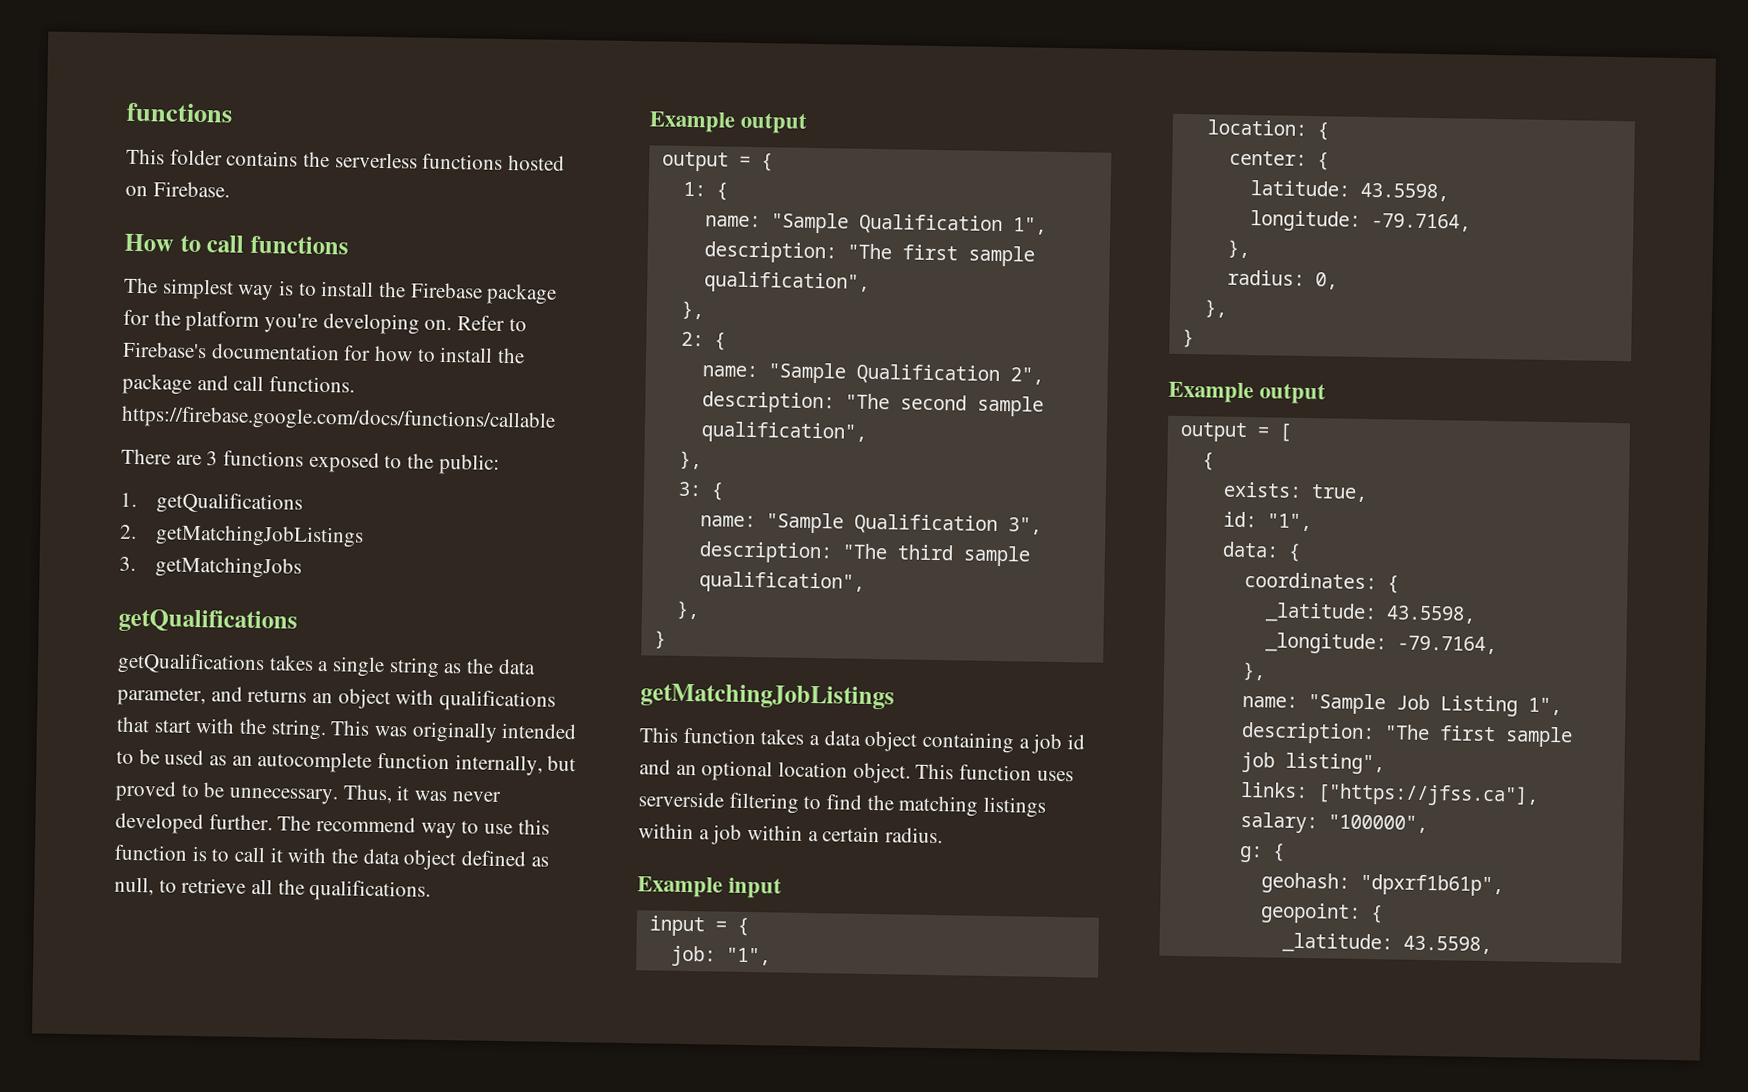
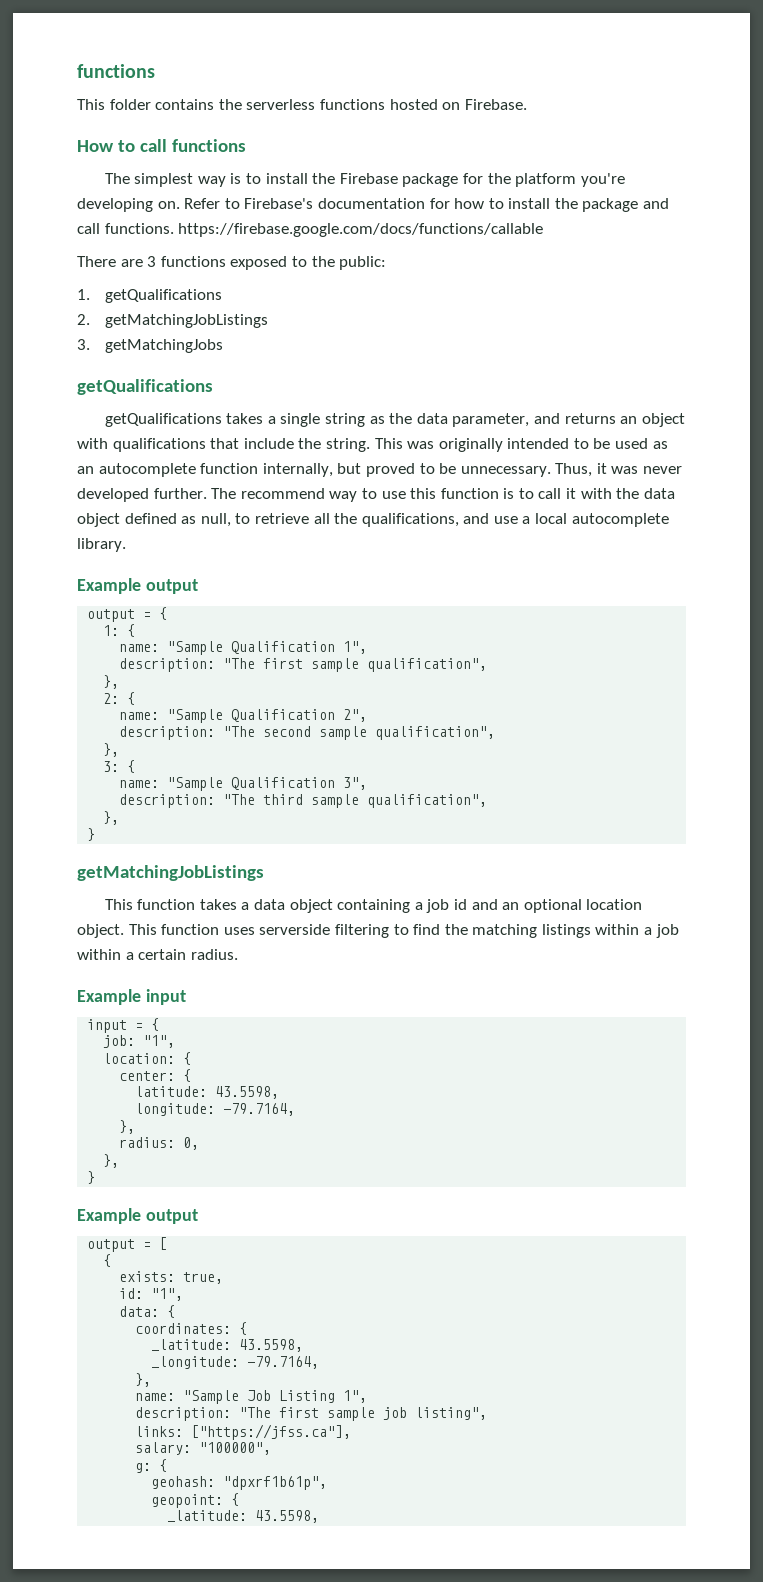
- getQualifications takes a single string as the data parameter, and returns an object with qualifications that start with the string.
+ getQualifications takes a single string as the data parameter, and returns an object with qualifications that include the string.
- The recommend way to use this function is to call it with the data object defined as null, to retrieve all the qualifications.
+ The recommend way to use this function is to call it with the data object defined as null, to retrieve all the qualifications, and use a local autocomplete library.

